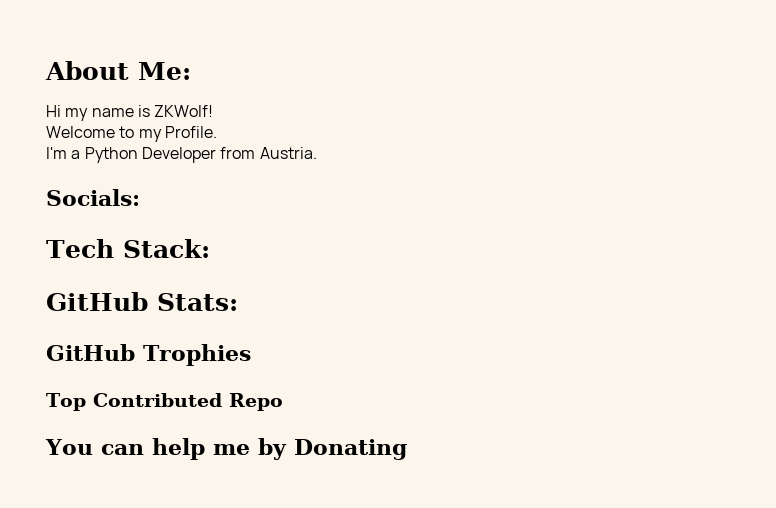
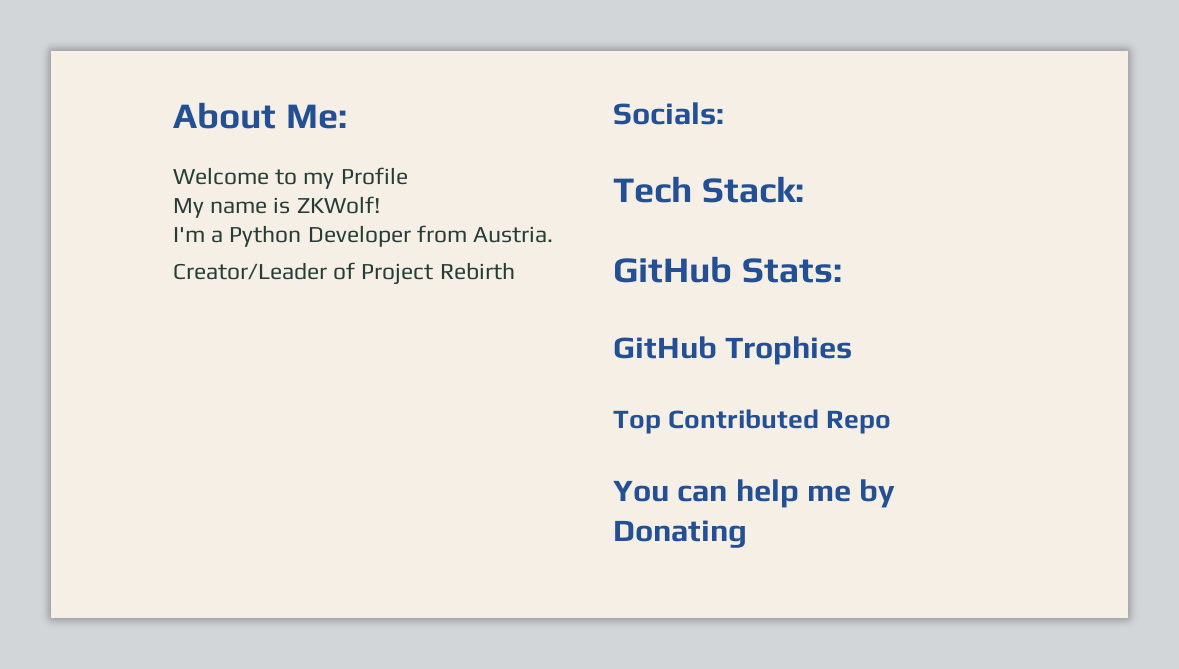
- Hi my name is ZKWolf!
- Welcome to my Profile.
+ Welcome to my Profile
+ My name is ZKWolf!
+ Creator/Leader of Project Rebirth

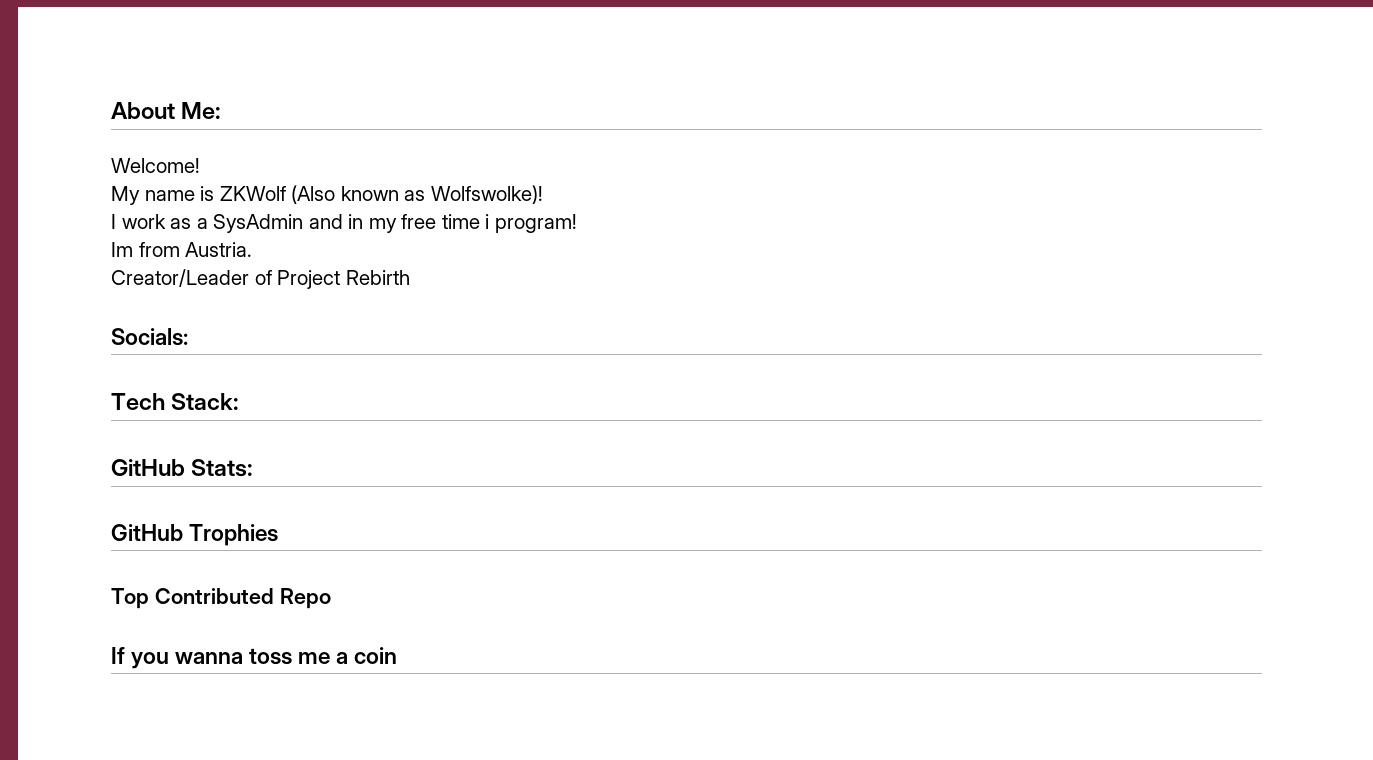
- Welcome to my Profile
+ Welcome!
- My name is ZKWolf!
- I'm a Python Developer from Austria.
+ My name is ZKWolf (Also known as Wolfswolke)!
+ I work as a SysAdmin and in my free time i program!
+ Im from Austria.
- You can help me by Donating
+ If you wanna toss me a coin

